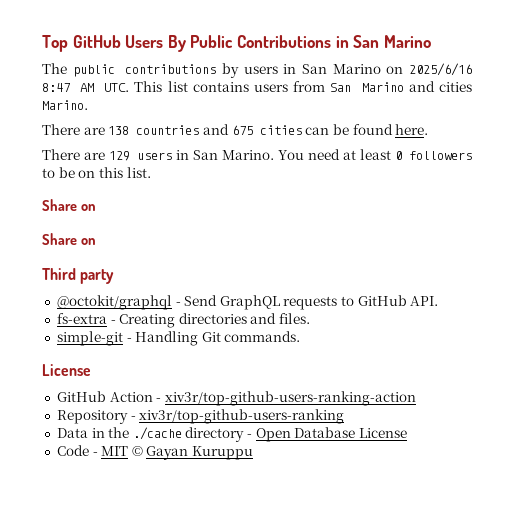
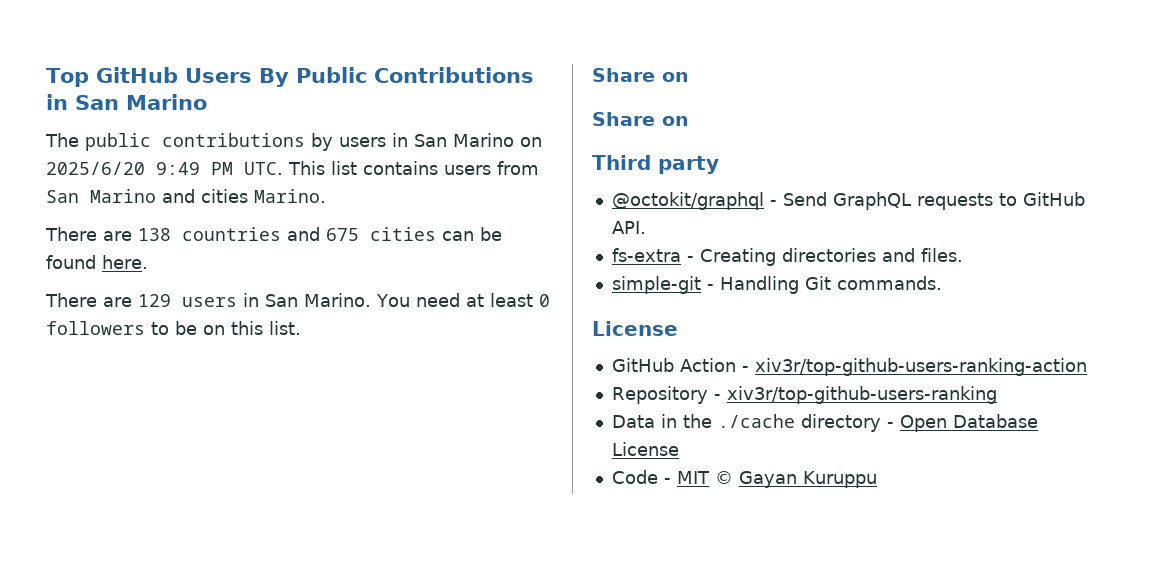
- The public contributions by users in San Marino on 2025/6/16 8:47 AM UTC. This list contains users from San Marino and cities Marino.
+ The public contributions by users in San Marino on 2025/6/20 9:49 PM UTC. This list contains users from San Marino and cities Marino.

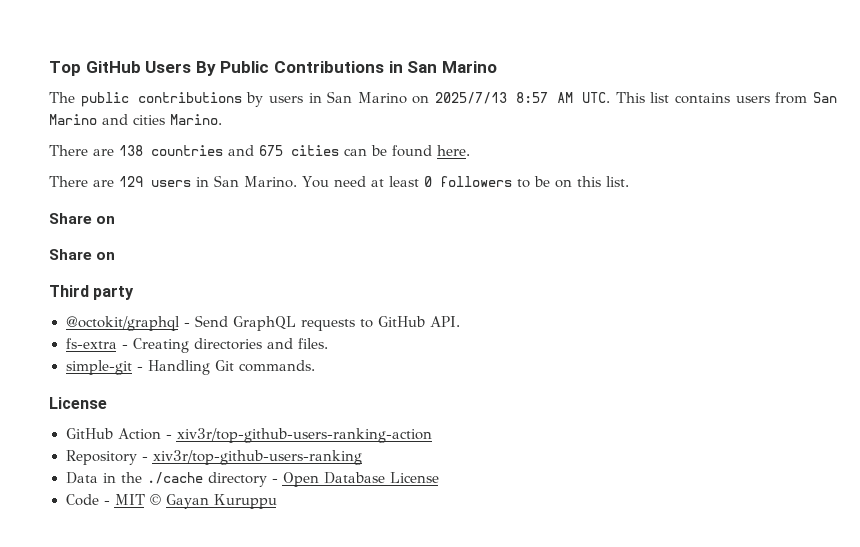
- The public contributions by users in San Marino on 2025/6/20 9:49 PM UTC. This list contains users from San Marino and cities Marino.
+ The public contributions by users in San Marino on 2025/7/13 8:57 AM UTC. This list contains users from San Marino and cities Marino.

